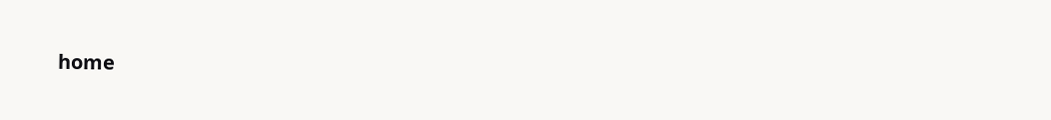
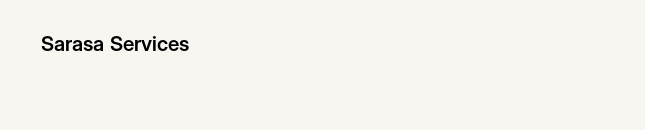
- home
+ Sarasa Services

